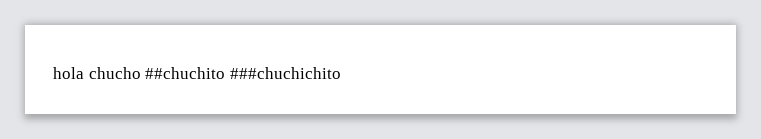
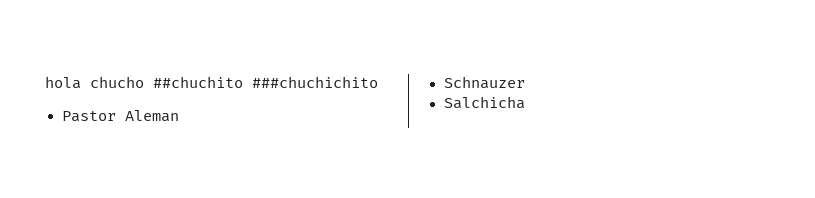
+ Pastor Aleman
+ Schnauzer
+ Salchicha

